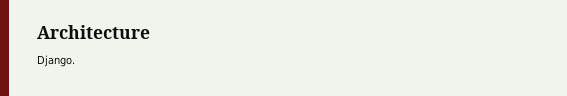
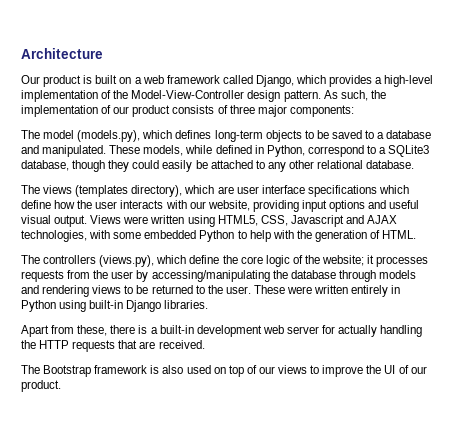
- Django.
+ Our product is built on a web framework called Django, which provides a high-level implementation of the Model-View-Controller design pattern. As such, the implementation of our product consists of three major components:
+ The model (models.py), which defines long-term objects to be saved to a database and manipulated. These models, while defined in Python, correspond to a SQLite3 database, though they could easily be attached to any other relational database.
+ The views (templates directory), which are user interface specifications which define how the user interacts with our website, providing input options and useful visual output. Views were written using HTML5, CSS, Javascript and AJAX technologies, with some embedded Python to help with the generation of HTML.
+ The controllers (views.py), which define the core logic of the website; it processes requests from the user by accessing/manipulating the database through models and rendering views to be returned to the user. These were written entirely in Python using built-in Django libraries.
+ Apart from these, there is a built-in development web server for actually handling the HTTP requests that are received.
+ The Bootstrap framework is also used on top of our views to improve the UI of our product.

